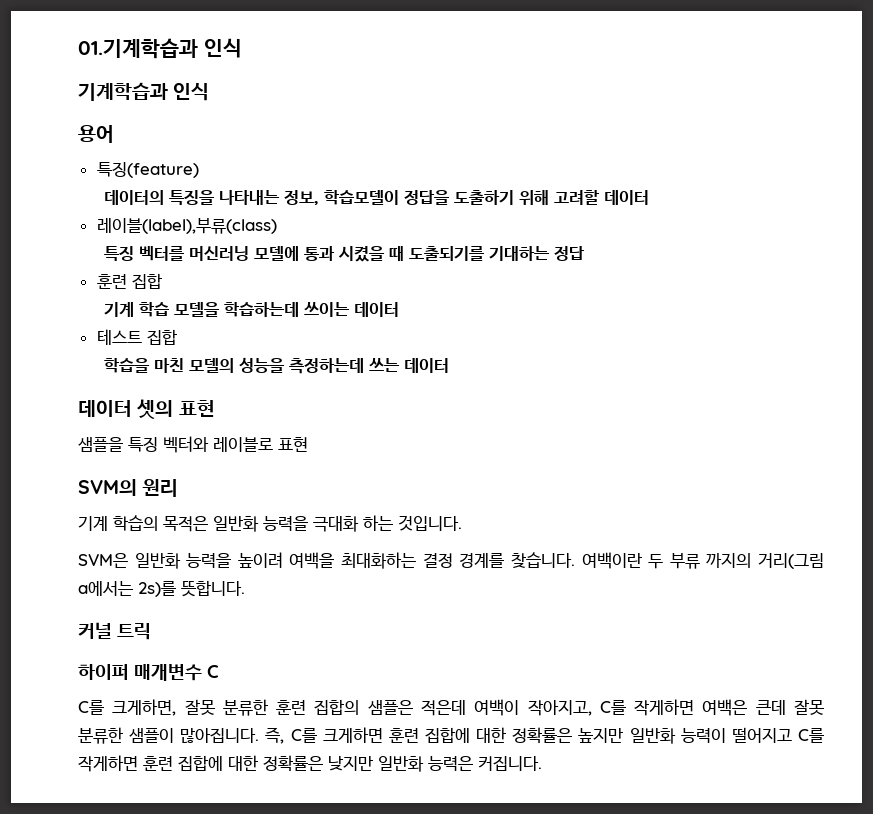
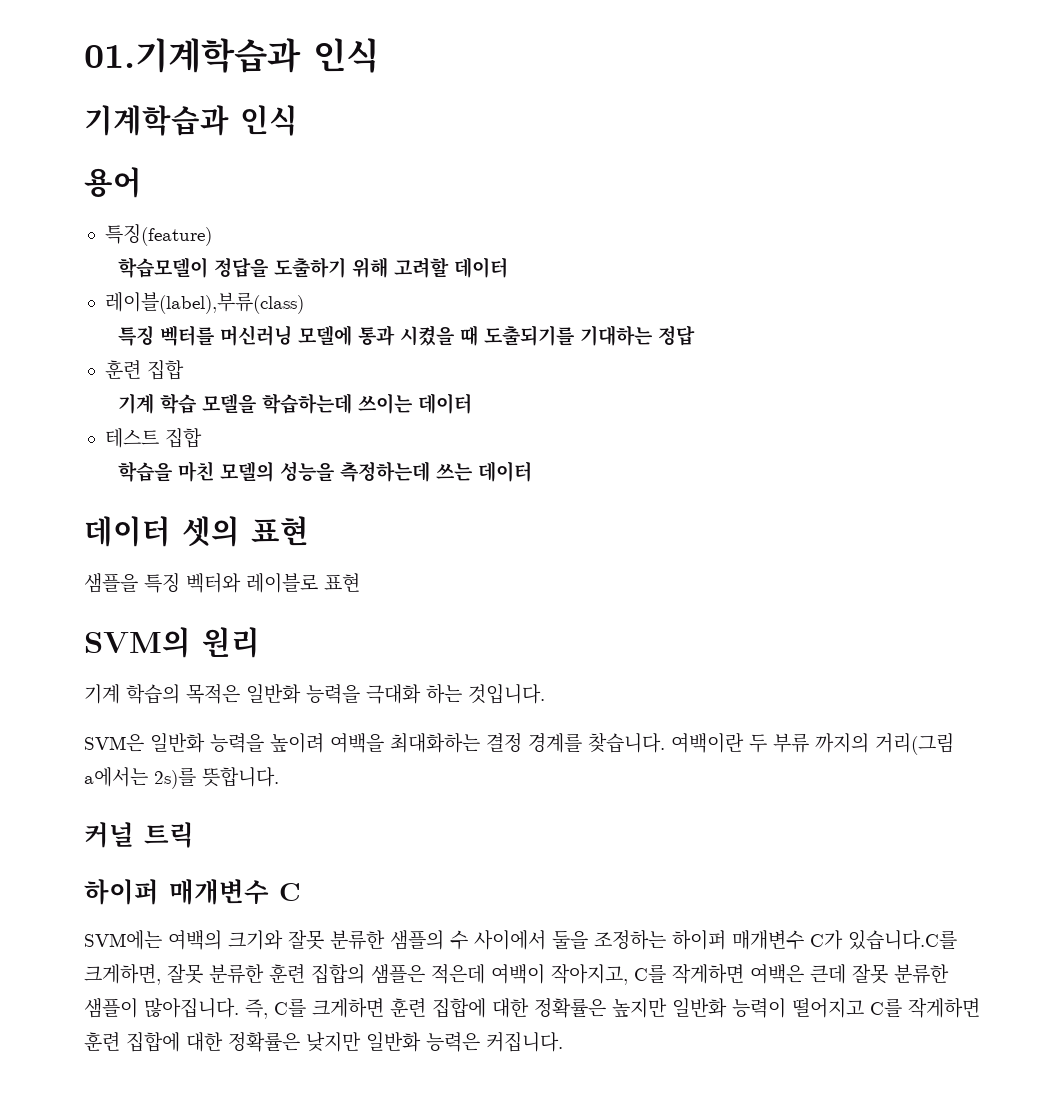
- 데이터의 특징을 나타내는 정보, 학습모델이 정답을 도출하기 위해 고려할 데이터
+ 학습모델이 정답을 도출하기 위해 고려할 데이터
- C를 크게하면, 잘못 분류한 훈련 집합의 샘플은 적은데 여백이 작아지고, C를 작게하면 여백은 큰데 잘못 분류한 샘플이 많아집니다.
+ SVM에는 여백의 크기와 잘못 분류한 샘플의 수 사이에서 둘을 조정하는 하이퍼 매개변수 C가 있습니다.C를 크게하면, 잘못 분류한 훈련 집합의 샘플은 적은데 여백이 작아지고, C를 작게하면 여백은 큰데 잘못 분류한 샘플이 많아집니다.

